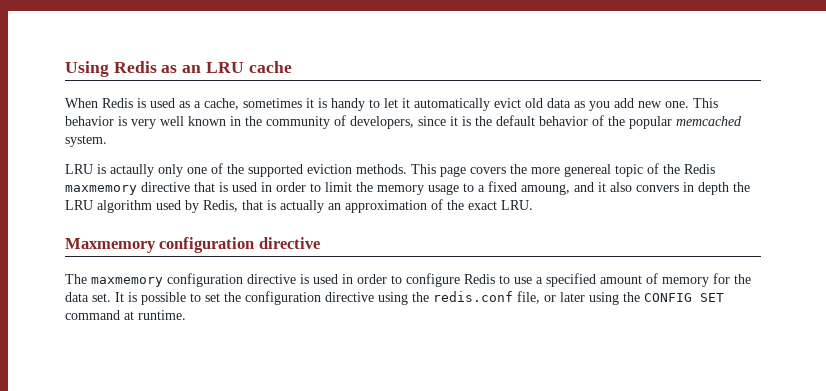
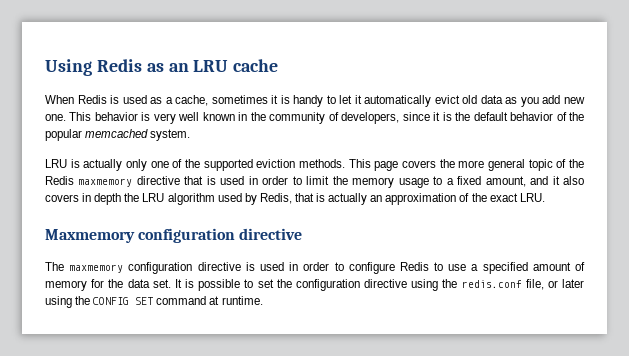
- LRU is actaully only one of the supported eviction methods.
+ LRU is actually only one of the supported eviction methods.
- This page covers the more genereal topic of the Redis maxmemory directive that is used in order to limit the memory usage to a fixed amoung, and it also convers in depth the LRU algorithm used by Redis, that is actually an approximation of the exact LRU.
+ This page covers the more general topic of the Redis maxmemory directive that is used in order to limit the memory usage to a fixed amount, and it also covers in depth the LRU algorithm used by Redis, that is actually an approximation of the exact LRU.

